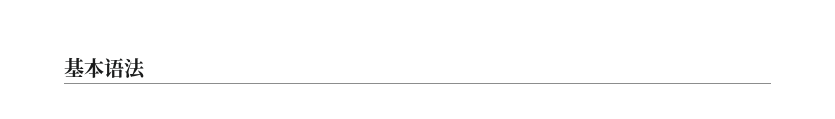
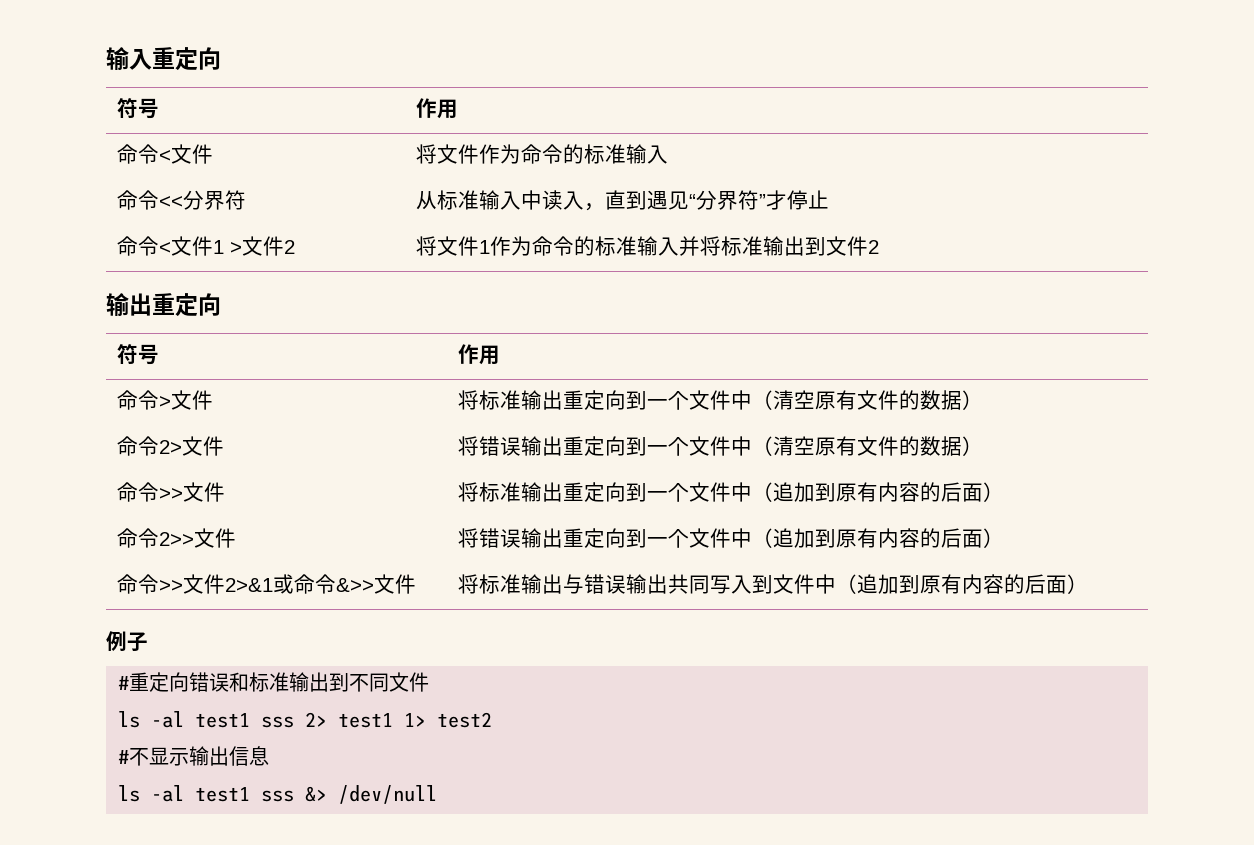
- 基本语法
+ 输入重定向
+ 符号 | 作用
+ 命令<文件 | 将文件作为命令的标准输入
+ 命令<<分界符 | 从标准输入中读入，直到遇见“分界符”才停止
+ 命令<文件1 >文件2 | 将文件1作为命令的标准输入并将标准输出到文件2
+ 输出重定向
+ 符号 | 作用
+ 命令>文件 | 将标准输出重定向到一个文件中（清空原有文件的数据）
+ 命令2>文件 | 将错误输出重定向到一个文件中（清空原有文件的数据）
+ 命令>>文件 | 将标准输出重定向到一个文件中（追加到原有内容的后面）
+ 命令2>>文件 | 将错误输出重定向到一个文件中（追加到原有内容的后面）
+ 命令>>文件2>&1或命令&>>文件 | 将标准输出与错误输出共同写入到文件中（追加到原有内容的后面）
+ 例子
+ #重定向错误和标准输出到不同文件
+ ls -al test1 sss 2> test1 1> test2
+ #不显示输出信息
+ ls -al test1 sss &> /dev/null

